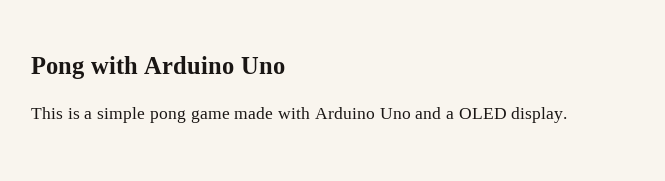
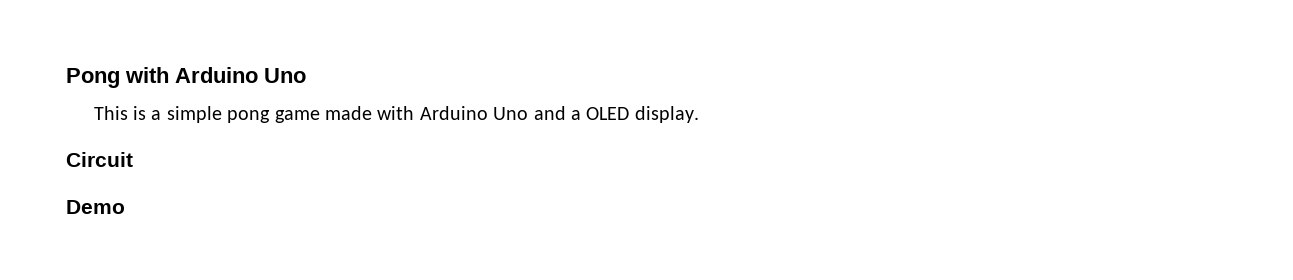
+ Circuit
+ Demo

